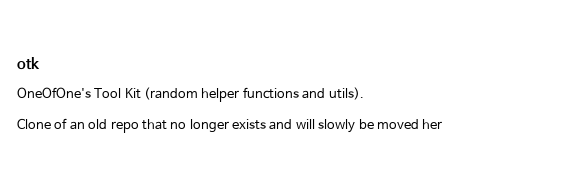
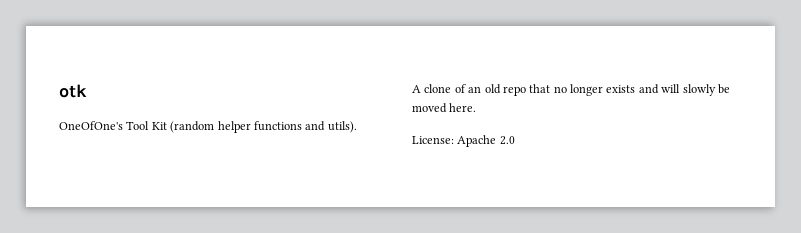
- Clone of an old repo that no longer exists and will slowly be moved her
+ A clone of an old repo that no longer exists and will slowly be moved here.
+ License: Apache 2.0

